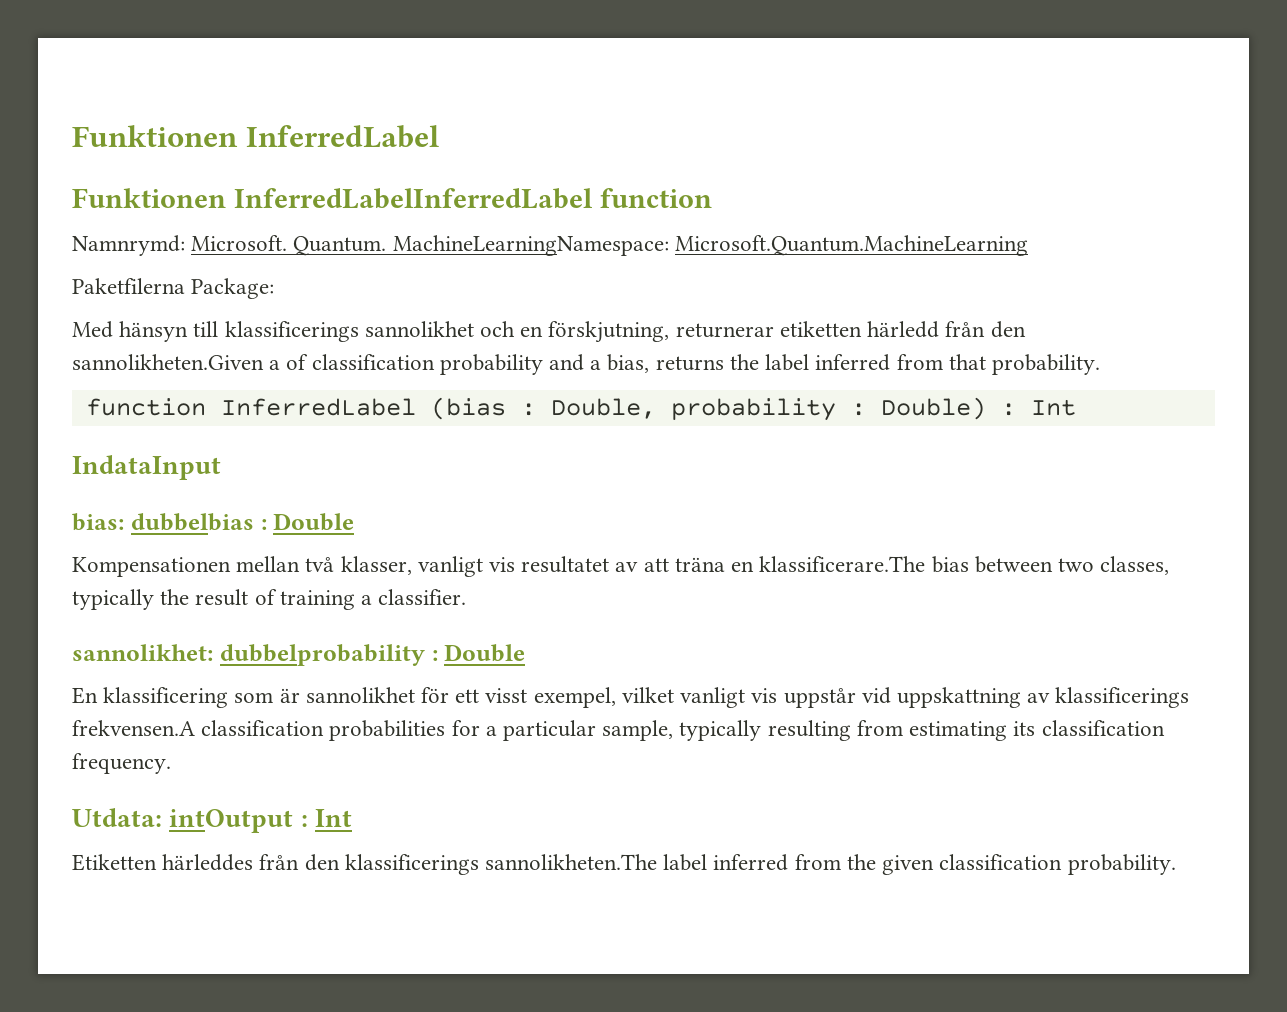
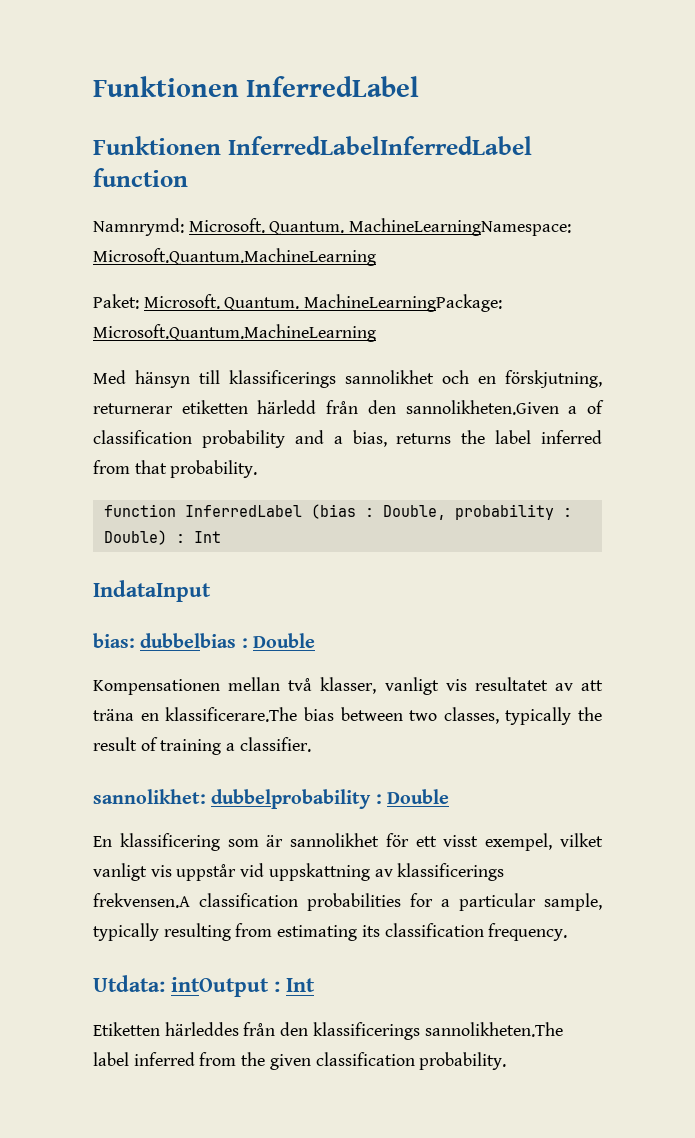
- Paketfilerna Package:
+ Paket: Microsoft. Quantum. MachineLearningPackage: Microsoft.Quantum.MachineLearning

